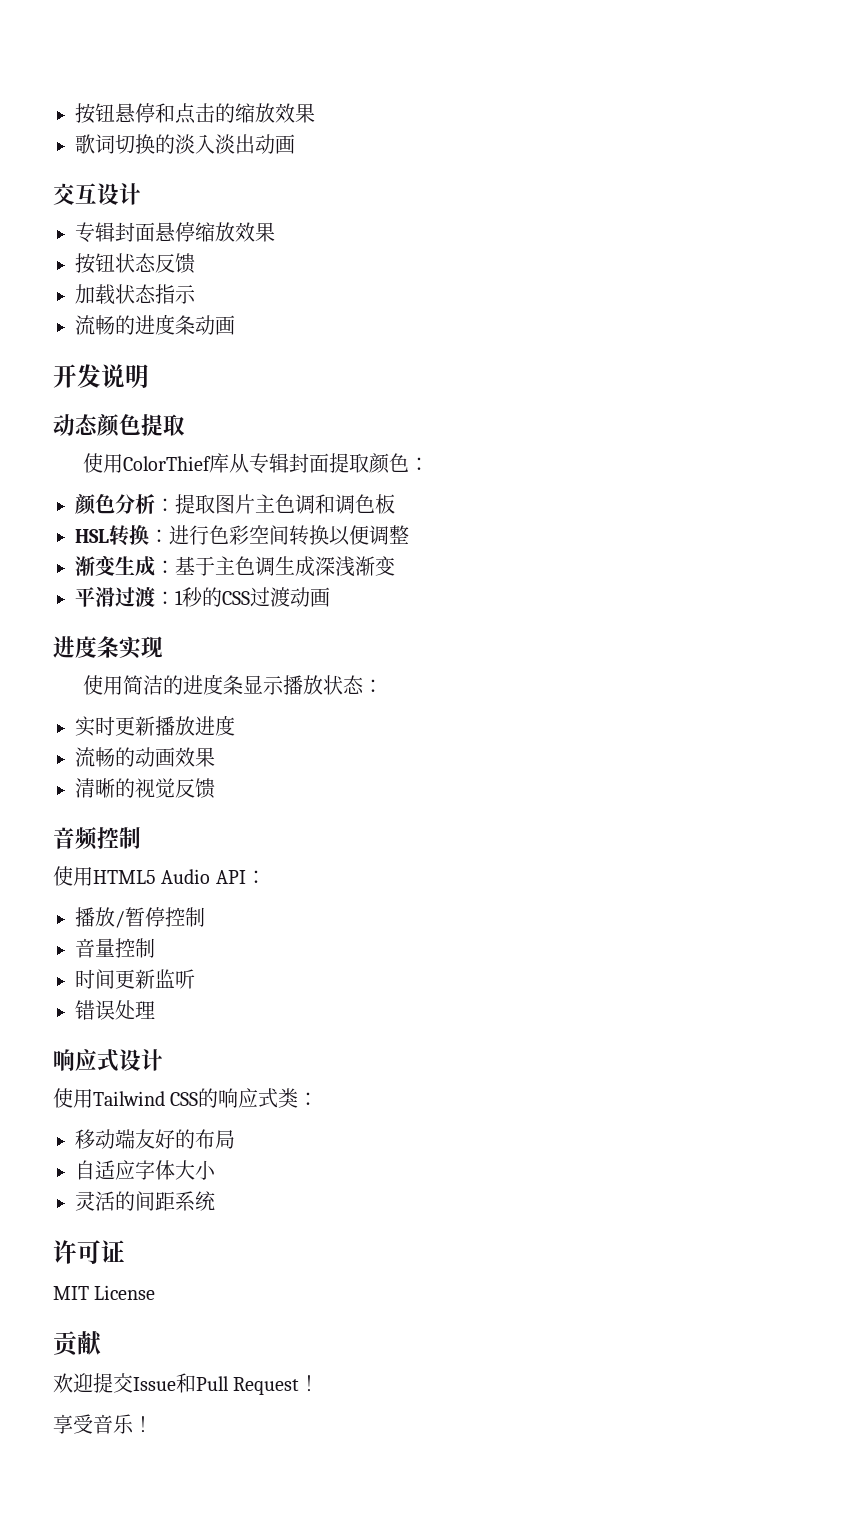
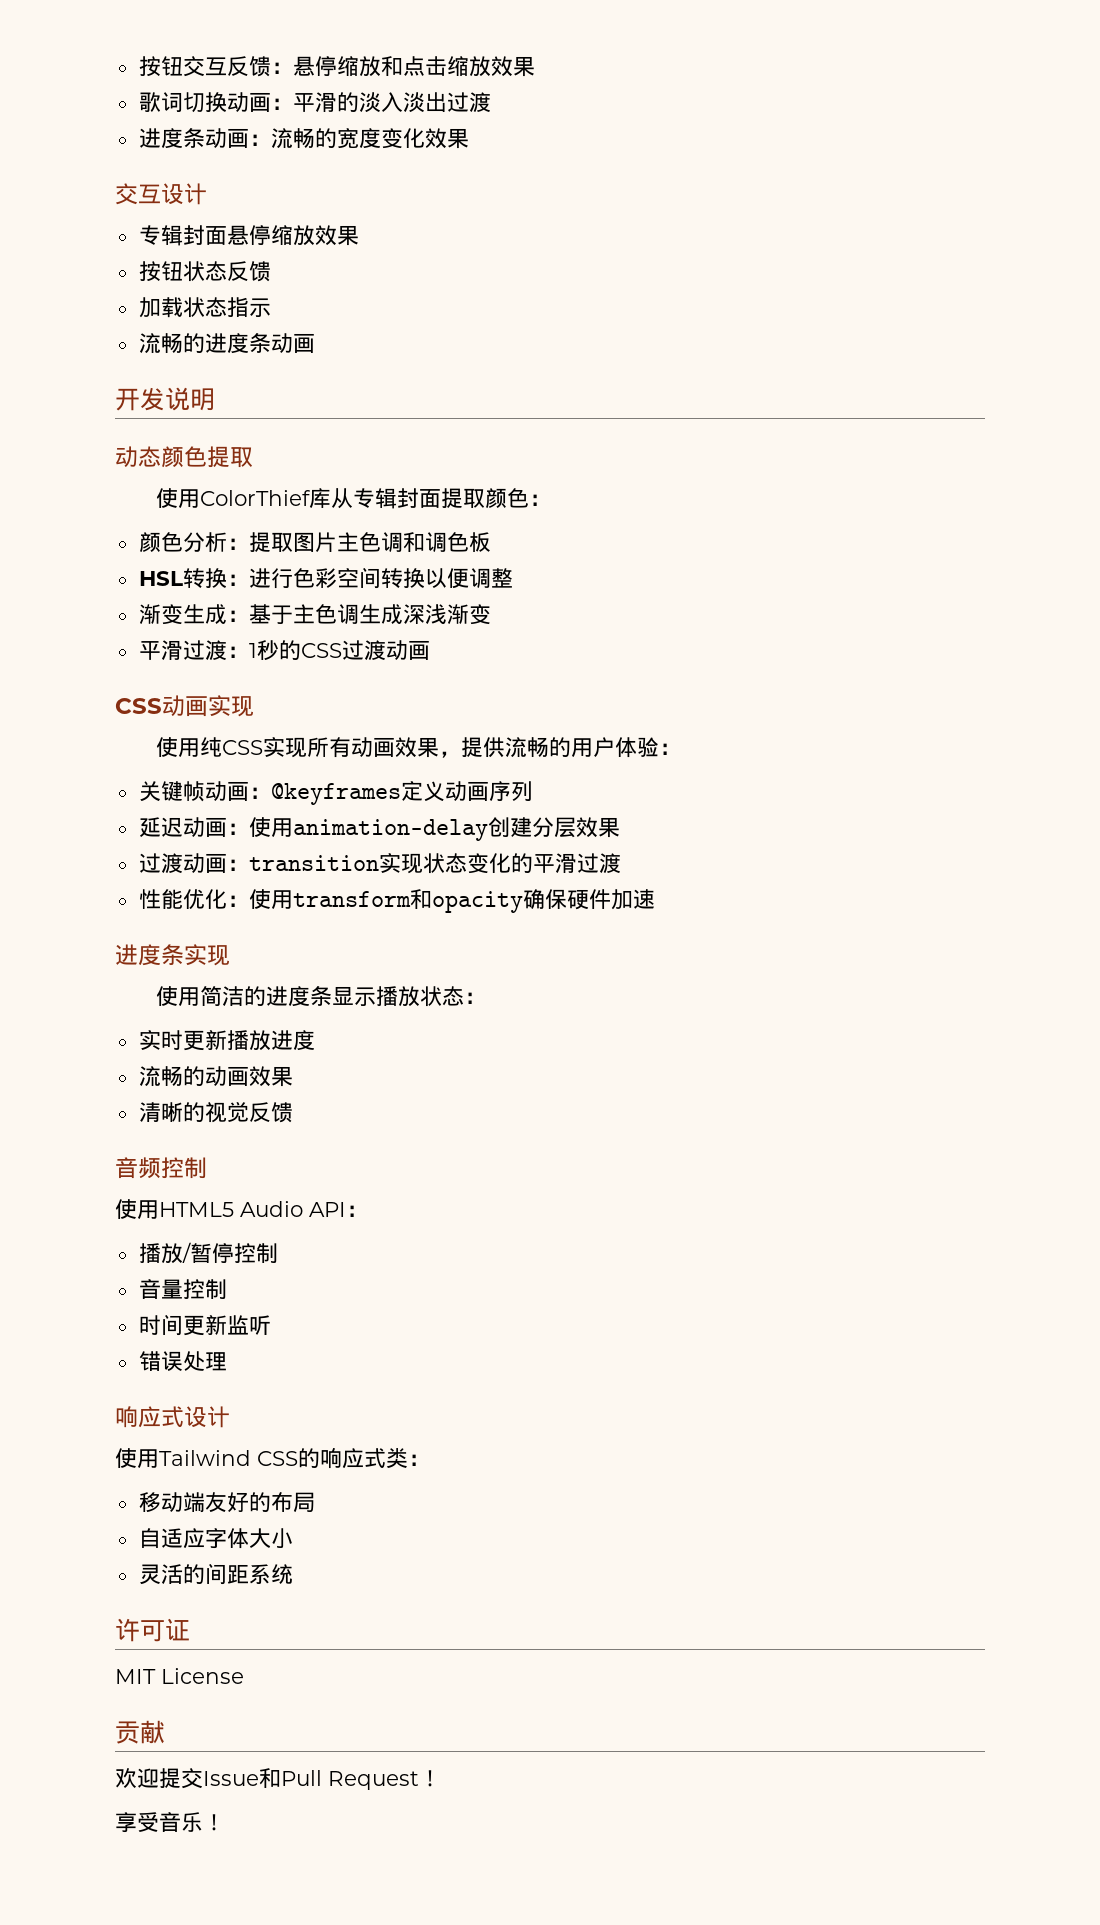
- 按钮悬停和点击的缩放效果
- 歌词切换的淡入淡出动画
+ 按钮交互反馈：悬停缩放和点击缩放效果
+ 歌词切换动画：平滑的淡入淡出过渡
+ 进度条动画：流畅的宽度变化效果
+ CSS动画实现
+ 使用纯CSS实现所有动画效果，提供流畅的用户体验：
+ 关键帧动画：@keyframes定义动画序列
+ 延迟动画：使用animation-delay创建分层效果
+ 过渡动画：transition实现状态变化的平滑过渡
+ 性能优化：使用transform和opacity确保硬件加速

